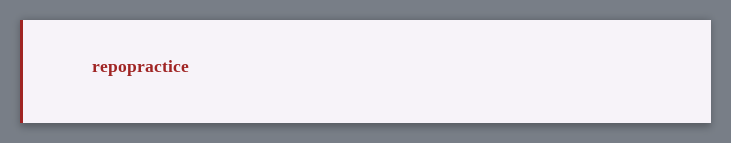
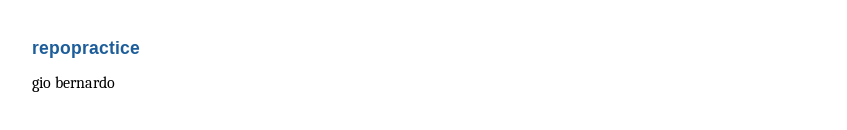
+ gio bernardo

